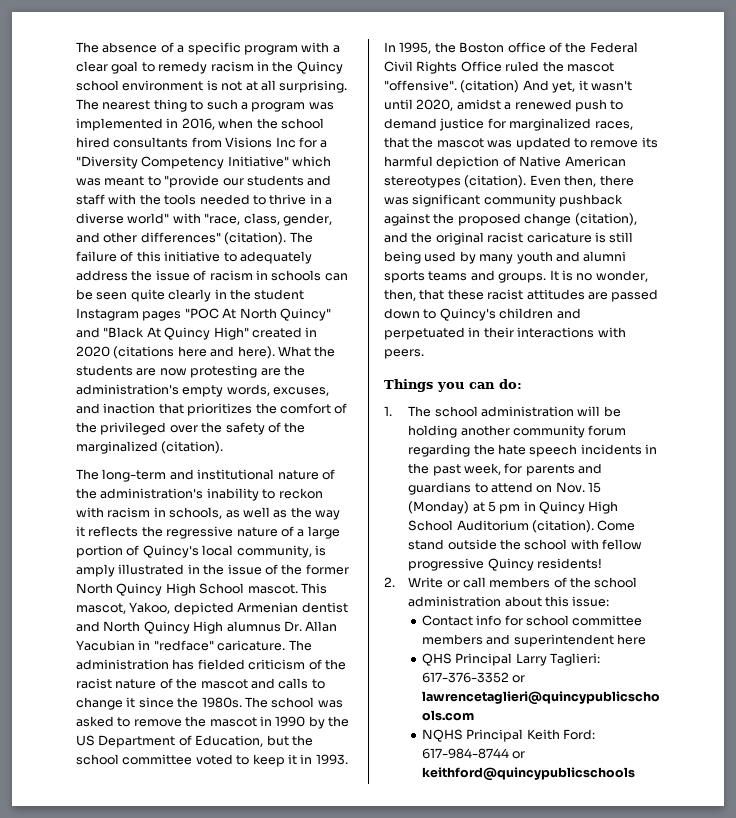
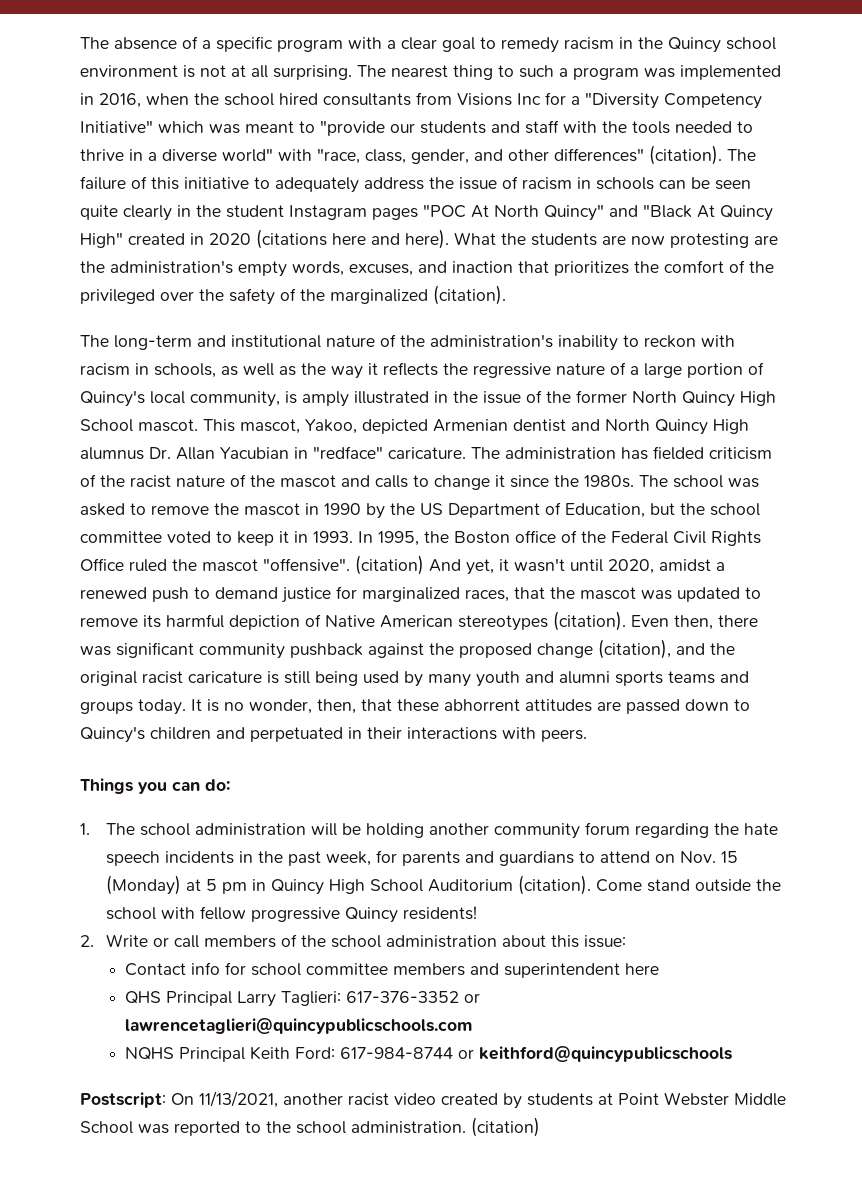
- Even then, there was significant community pushback against the proposed change (citation), and the original racist caricature is still being used by many youth and alumni sports teams and groups.
+ Even then, there was significant community pushback against the proposed change (citation), and the original racist caricature is still being used by many youth and alumni sports teams and groups today.
- It is no wonder, then, that these racist attitudes are passed down to Quincy's children and perpetuated in their interactions with peers.
+ It is no wonder, then, that these abhorrent attitudes are passed down to Quincy's children and perpetuated in their interactions with peers.
+ Postscript: On 11/13/2021, another racist video created by students at Point Webster Middle School was reported to the school administration. (citation)

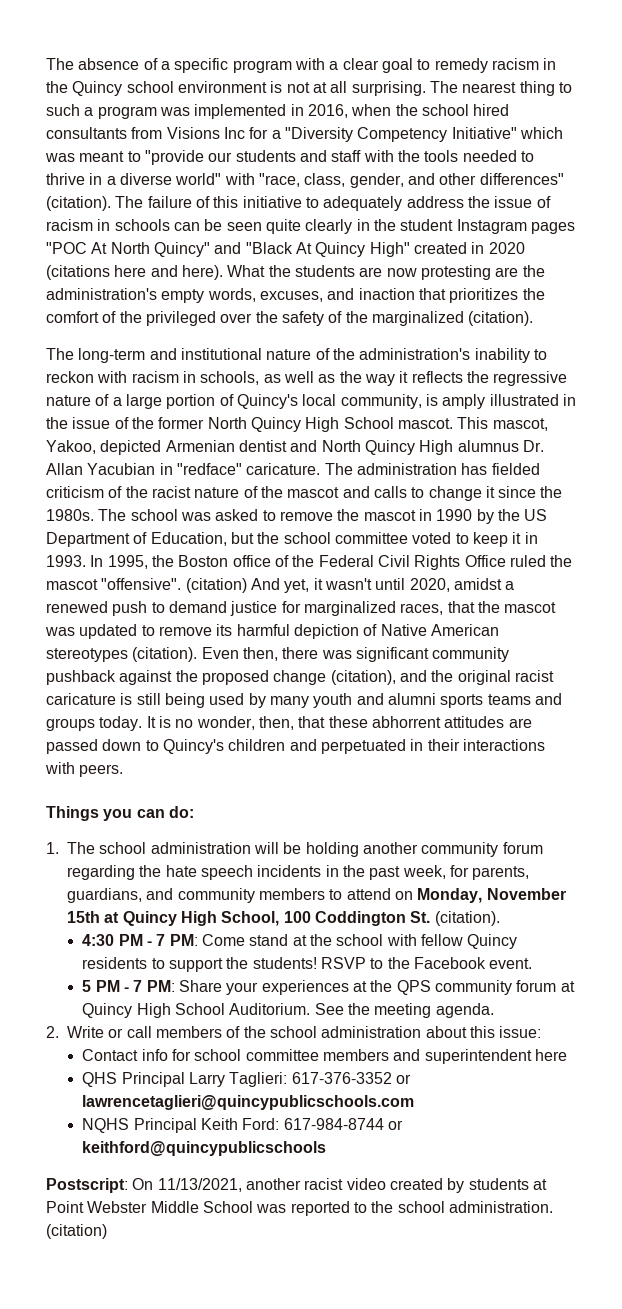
- 1. The school administration will be holding another community forum regarding the hate speech incidents in the past week, for parents and guardians to attend on Nov. 15 (Monday) at 5 pm in Quincy High School Auditorium (citation). Come stand outside the school with fellow progressive Quincy residents!
+ 1. The school administration will be holding another community forum regarding the hate speech incidents in the past week, for parents, guardians, and community members to attend on Monday, November 15th at Quincy High School, 100 Coddington St. (citation).
+ 4:30 PM - 7 PM: Come stand at the school with fellow Quincy residents to support the students! RSVP to the Facebook event.
+ 5 PM - 7 PM: Share your experiences at the QPS community forum at Quincy High School Auditorium. See the meeting agenda.

